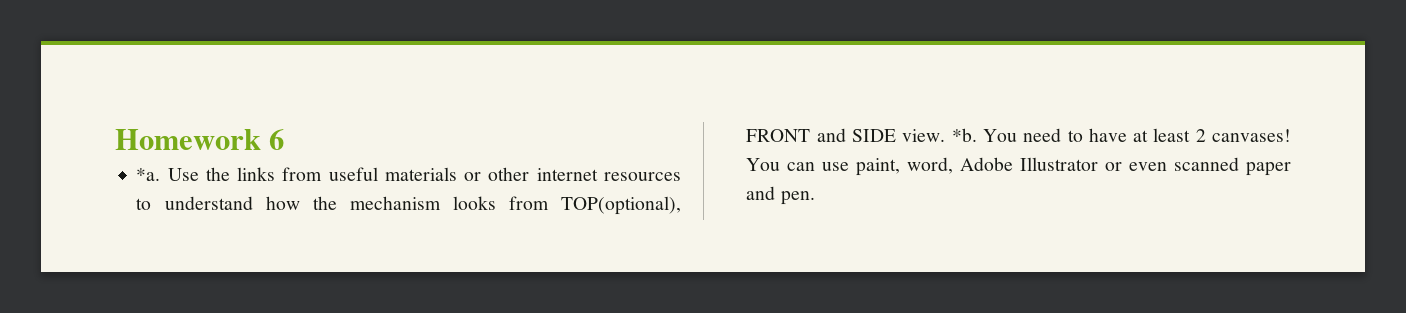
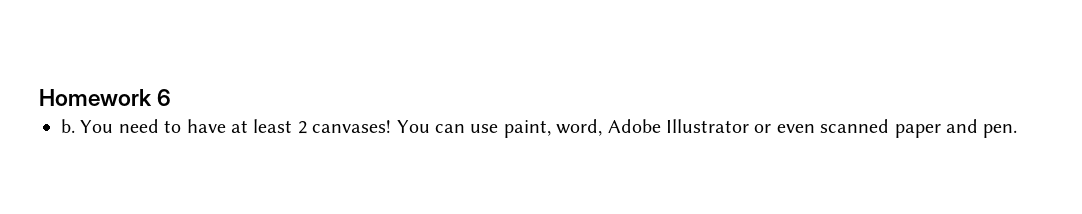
- *a. Use the links from useful materials or other internet resources to understand how the mechanism looks from TOP(optional), FRONT and SIDE view. *b.
+ b.

